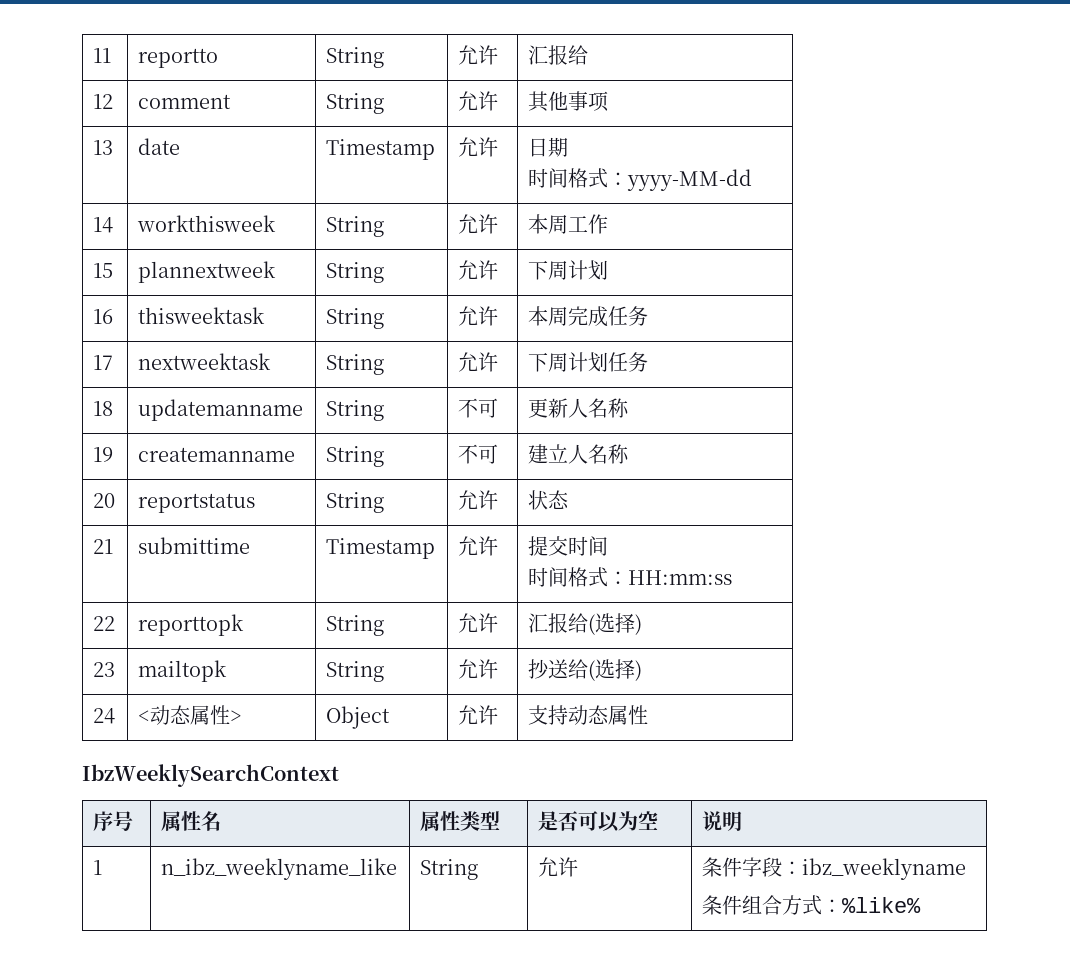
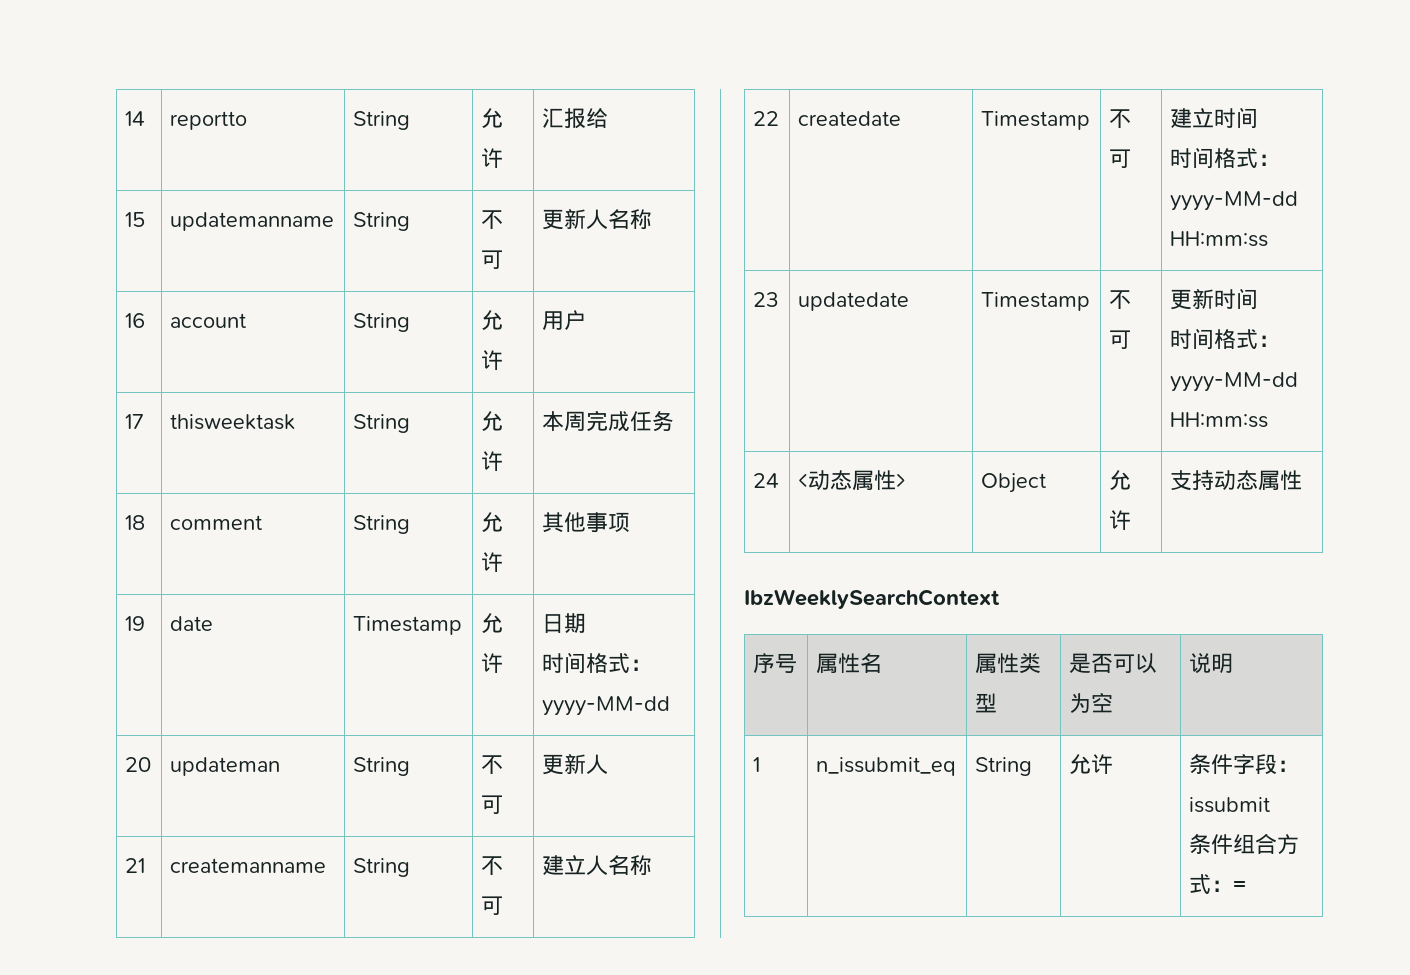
- 11 | reportto | String | 允许 | 汇报给
+ 14 | reportto | String | 允许 | 汇报给
- 12 | comment | String | 允许 | 其他事项
+ 15 | updatemanname | String | 不可 | 更新人名称
+ 16 | account | String | 允许 | 用户
+ 17 | thisweektask | String | 允许 | 本周完成任务
+ 18 | comment | String | 允许 | 其他事项
- 13 | date | Timestamp | 允许 | 日期
+ 19 | date | Timestamp | 允许 | 日期
- 14 | workthisweek | String | 允许 | 本周工作
- 15 | plannextweek | String | 允许 | 下周计划
- 16 | thisweektask | String | 允许 | 本周完成任务
- 17 | nextweektask | String | 允许 | 下周计划任务
- 18 | updatemanname | String | 不可 | 更新人名称
- 19 | createmanname | String | 不可 | 建立人名称
+ 20 | updateman | String | 不可 | 更新人
+ 21 | createmanname | String | 不可 | 建立人名称
- 20 | reportstatus | String | 允许 | 状态
- 21 | submittime | Timestamp | 允许 | 提交时间
- 时间格式：HH:mm:ss
- 22 | reporttopk | String | 允许 | 汇报给(选择)
- 23 | mailtopk | String | 允许 | 抄送给(选择)
+ 22 | createdate | Timestamp | 不可 | 建立时间
+ 时间格式：yyyy-MM-dd HH:mm:ss
+ 23 | updatedate | Timestamp | 不可 | 更新时间
+ 时间格式：yyyy-MM-dd HH:mm:ss
- 1 | n_ibz_weeklyname_like | String | 允许 | 条件字段：ibz_weeklyname
- 条件组合方式：%like%
+ 1 | n_issubmit_eq | String | 允许 | 条件字段：issubmit
+ 条件组合方式：=

